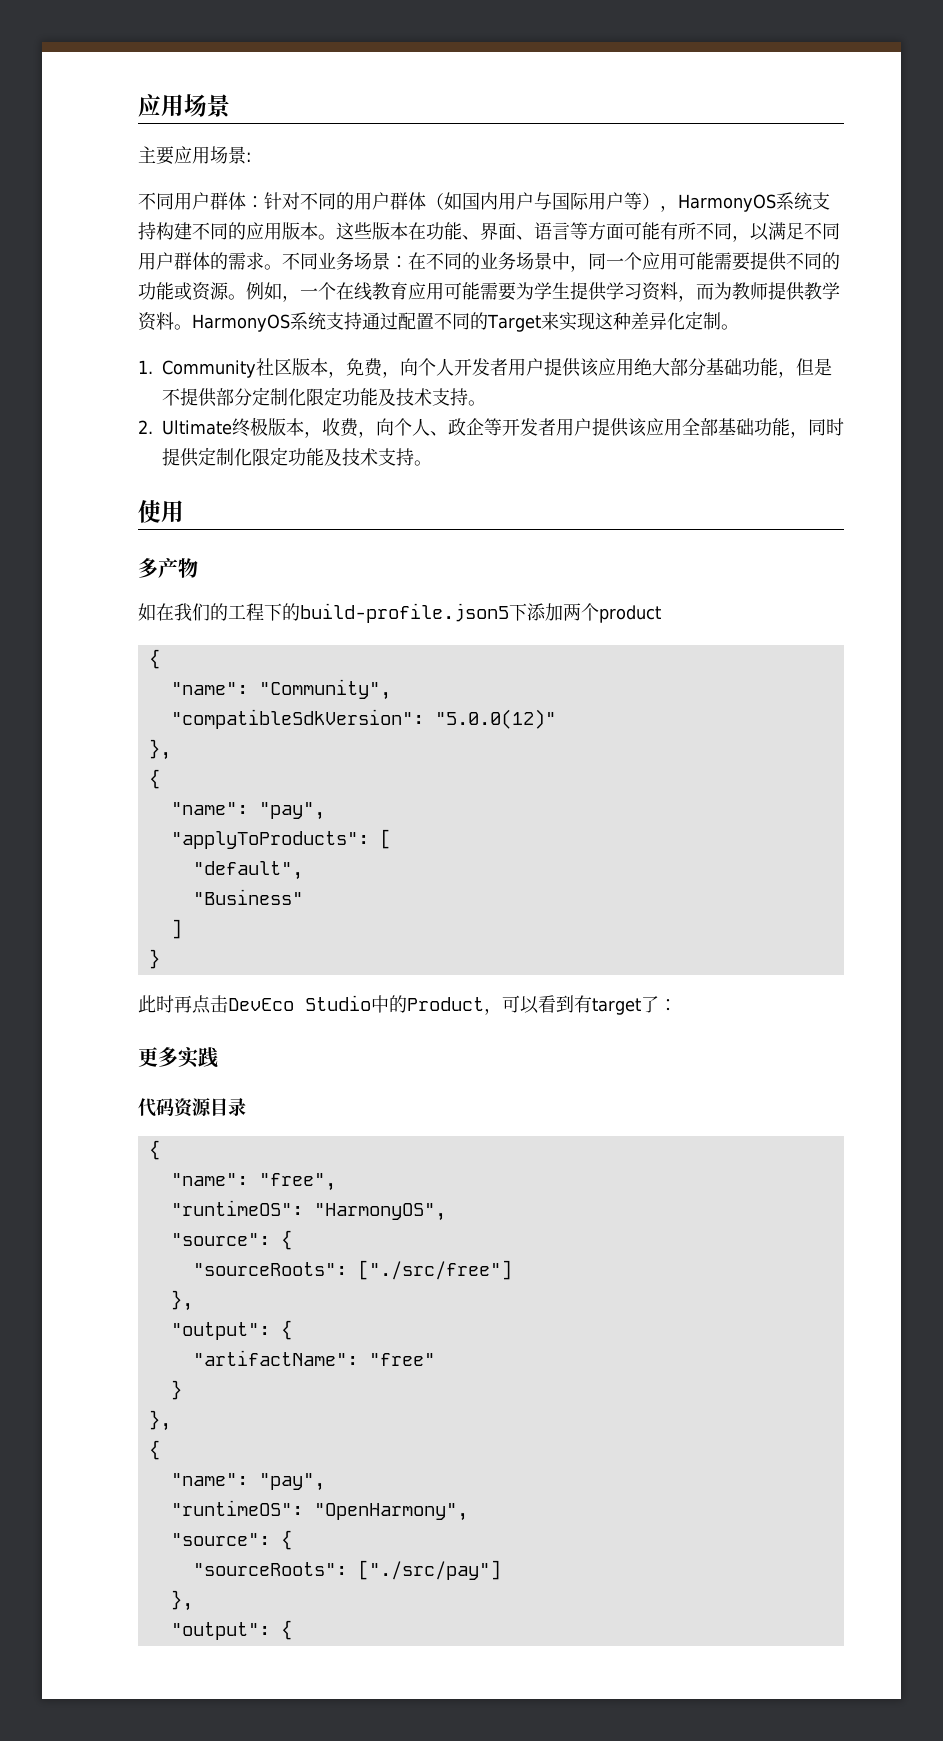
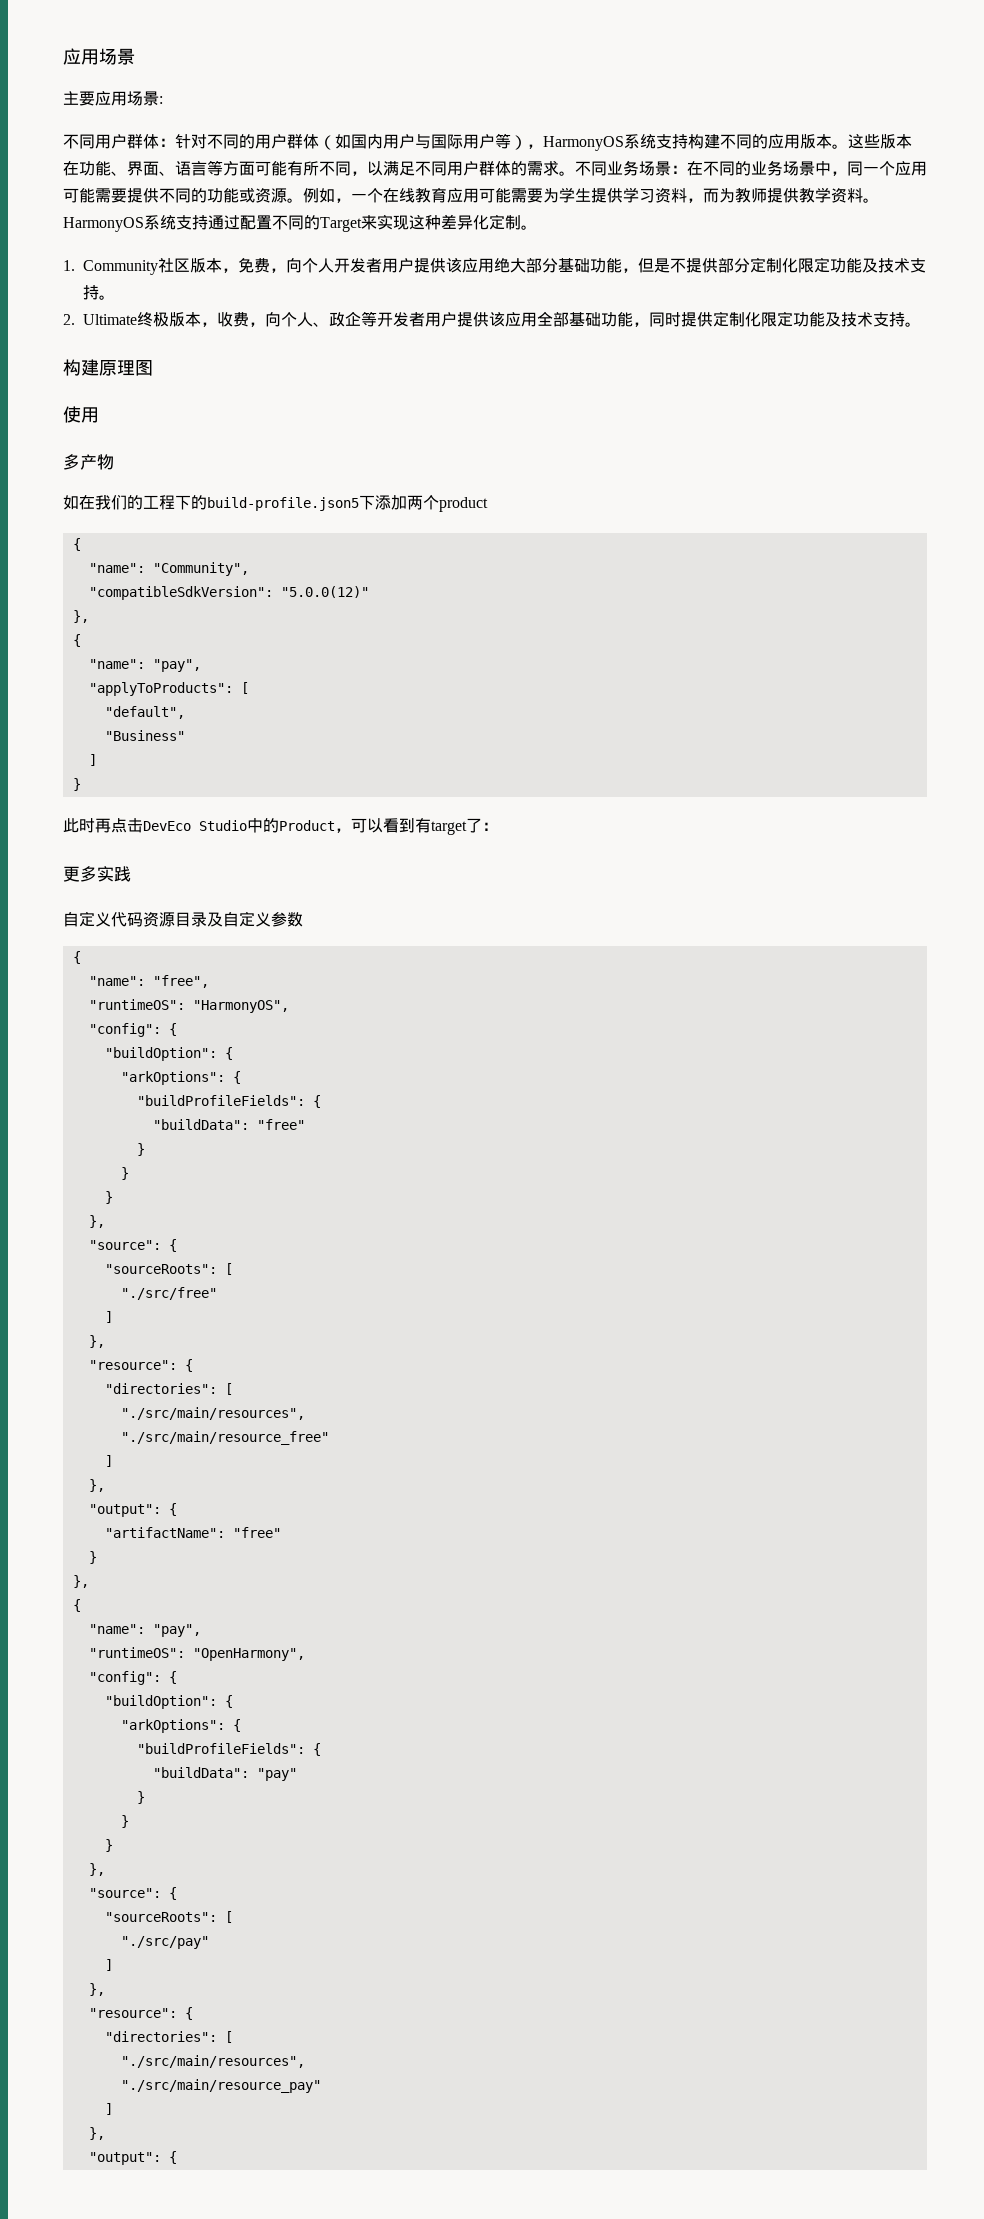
+ 构建原理图
- 代码资源目录
+ 自定义代码资源目录及自定义参数
  "runtimeOS": "HarmonyOS",
+ "config": {
+ "buildOption": {
+ "arkOptions": {
+ "buildProfileFields": {
+ "buildData": "free"
+ }
+ }
+ }
+ },
  "source": {
- "sourceRoots": ["./src/free"]
+ "sourceRoots": [
+ "./src/free"
+ ]
+ },
+ "resource": {
+ "directories": [
+ "./src/main/resources",
+ "./src/main/resource_free"
+ ]
  "runtimeOS": "OpenHarmony",
+ "config": {
+ "buildOption": {
+ "arkOptions": {
+ "buildProfileFields": {
+ "buildData": "pay"
+ }
+ }
+ }
+ },
  "source": {
- "sourceRoots": ["./src/pay"]
+ "sourceRoots": [
+ "./src/pay"
+ ]
+ },
+ "resource": {
+ "directories": [
+ "./src/main/resources",
+ "./src/main/resource_pay"
+ ]

